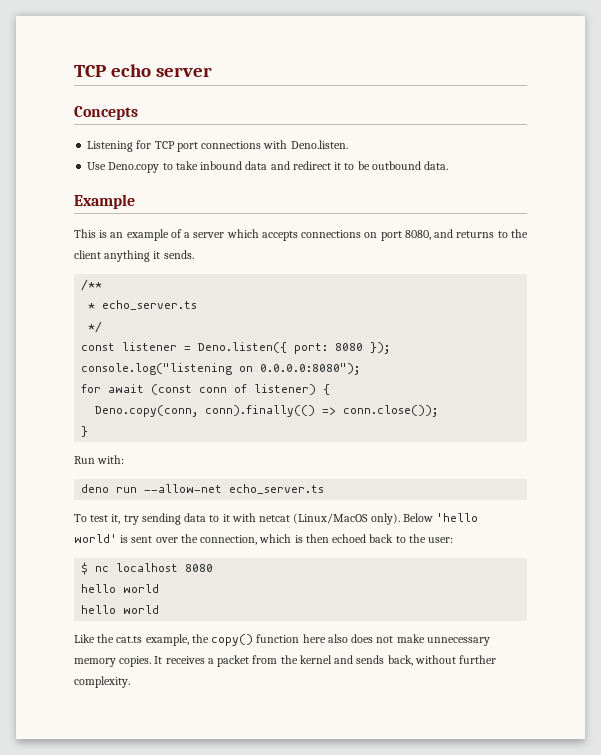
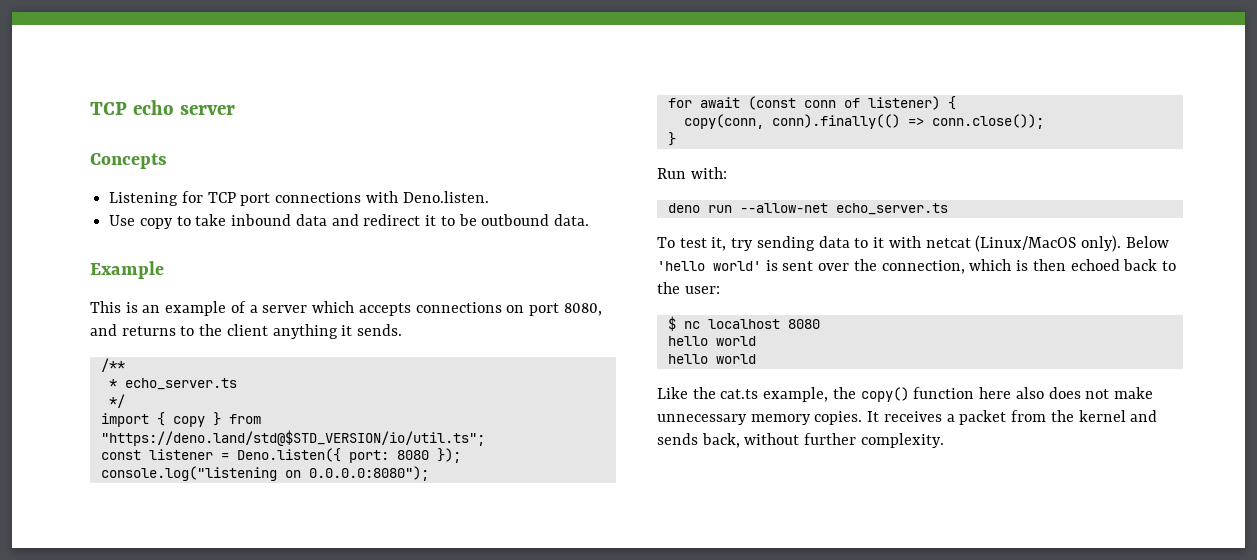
- Use Deno.copy to take inbound data and redirect it to be outbound data.
+ Use copy to take inbound data and redirect it to be outbound data.
+ import { copy } from "https://deno.land/std@$STD_VERSION/io/util.ts";
- Deno.copy(conn, conn).finally(() => conn.close());
+ copy(conn, conn).finally(() => conn.close());

